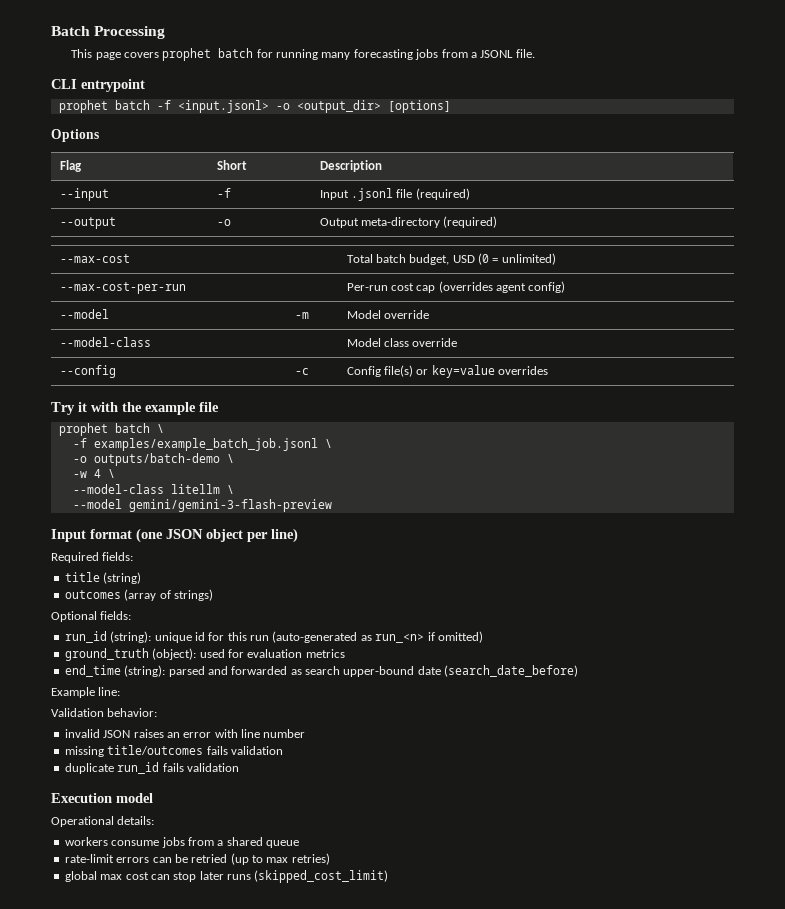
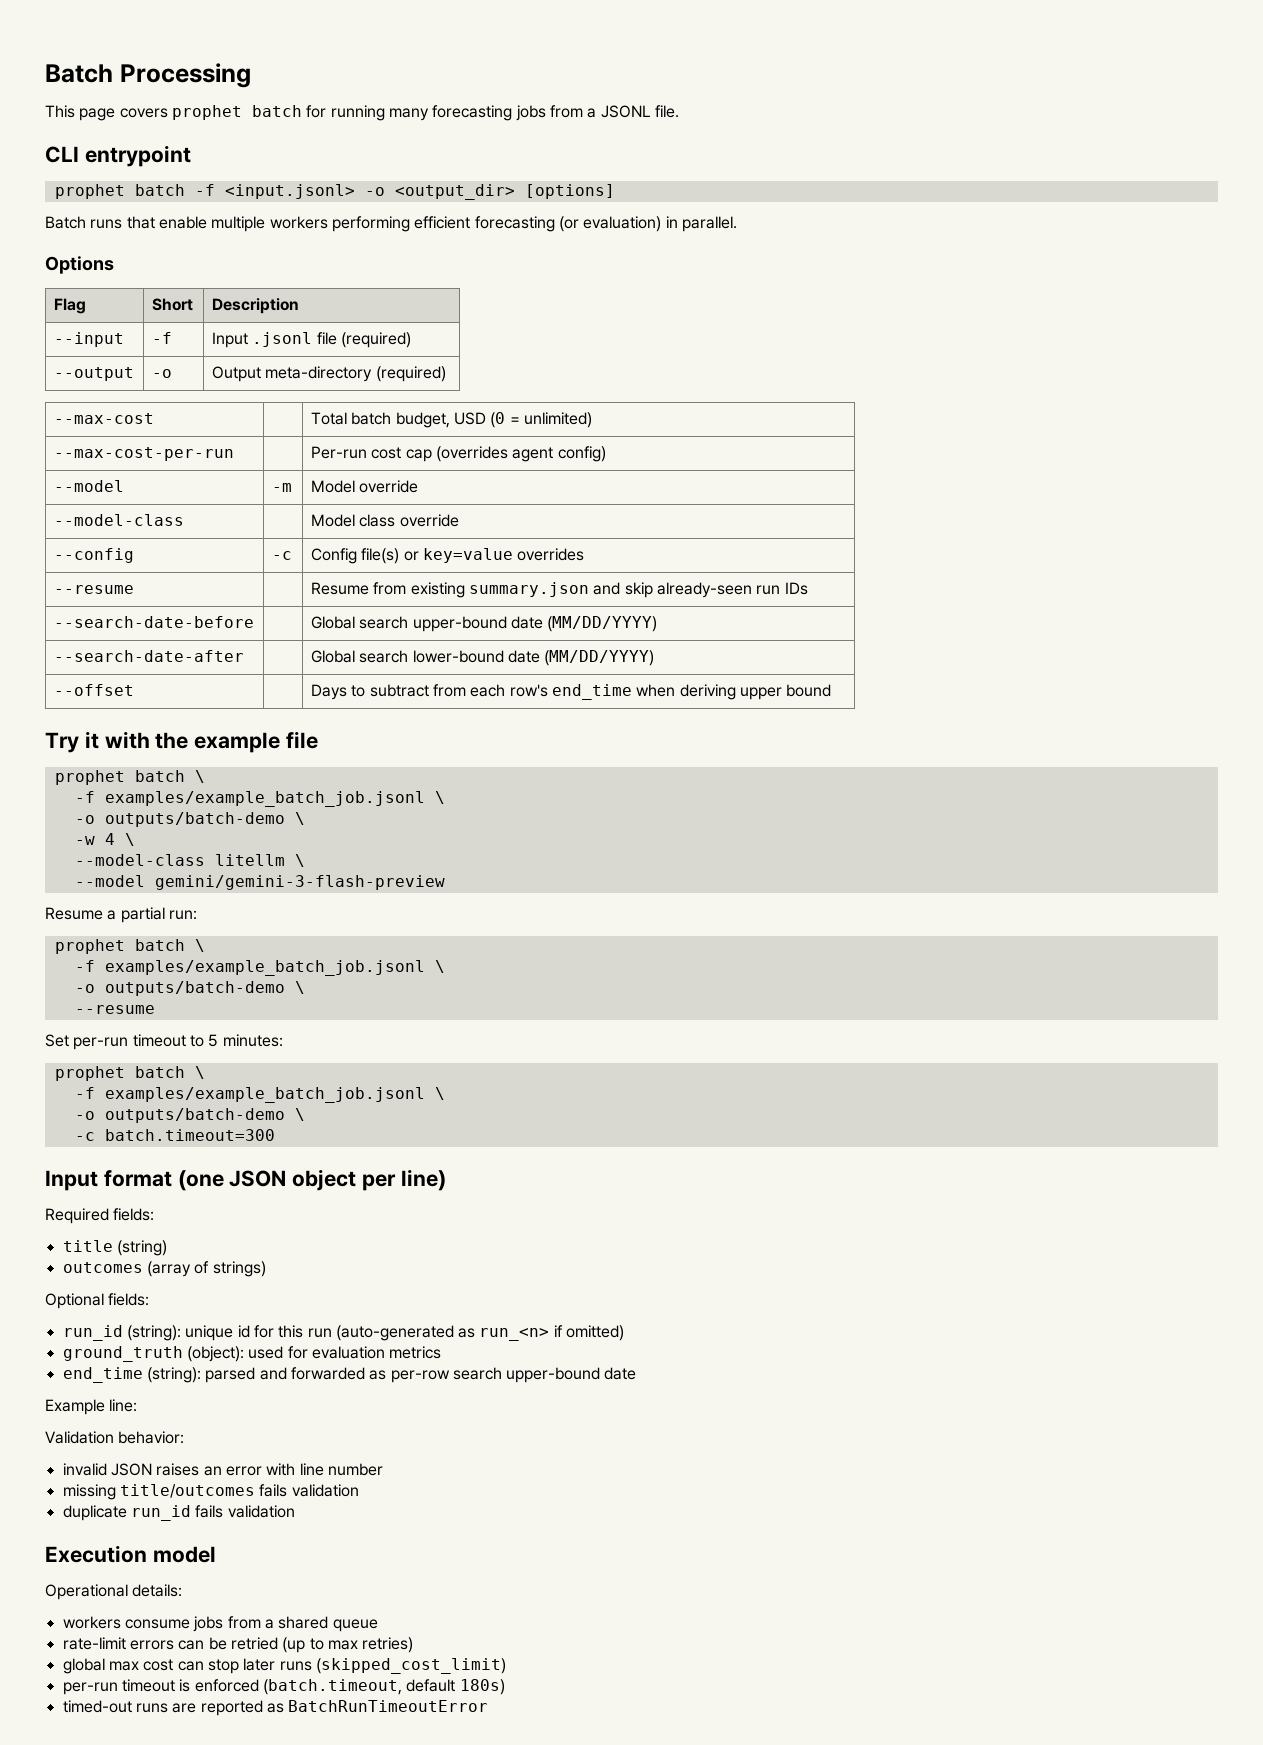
+ Batch runs that enable multiple workers performing efficient forecasting (or evaluation) in parallel.
+ --resume | | Resume from existing summary.json and skip already-seen run IDs
+ --search-date-before | | Global search upper-bound date (MM/DD/YYYY)
+ --search-date-after | | Global search lower-bound date (MM/DD/YYYY)
+ --offset | | Days to subtract from each row's end_time when deriving upper bound
+ Resume a partial run:
+ prophet batch \
+ -f examples/example_batch_job.jsonl \
+ -o outputs/batch-demo \
+ --resume
+ Set per-run timeout to 5 minutes:
+ prophet batch \
+ -f examples/example_batch_job.jsonl \
+ -o outputs/batch-demo \
+ -c batch.timeout=300
- end_time (string): parsed and forwarded as search upper-bound date (search_date_before)
+ end_time (string): parsed and forwarded as per-row search upper-bound date
+ per-run timeout is enforced (batch.timeout, default 180s)
+ timed-out runs are reported as BatchRunTimeoutError

